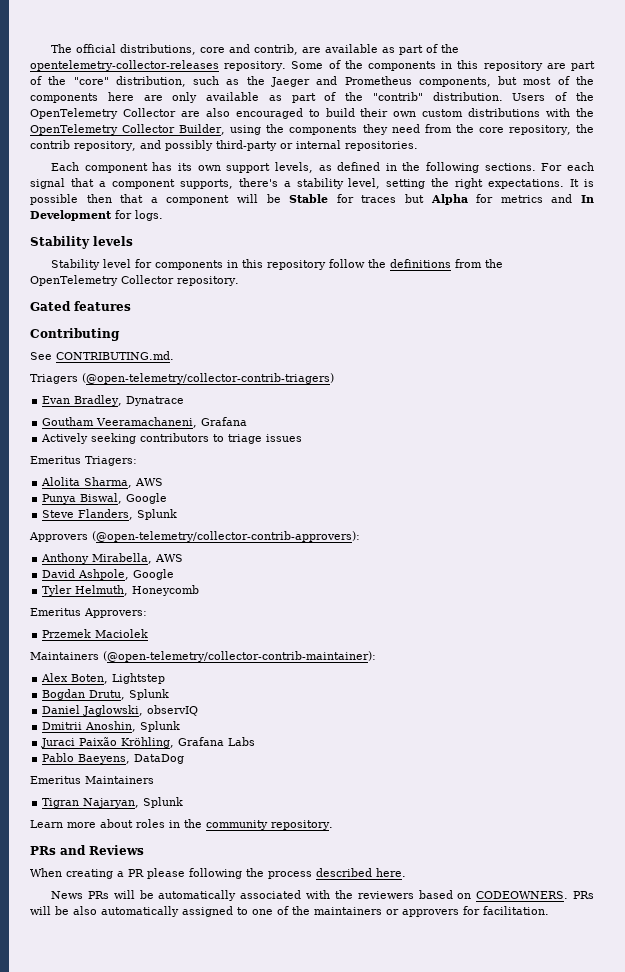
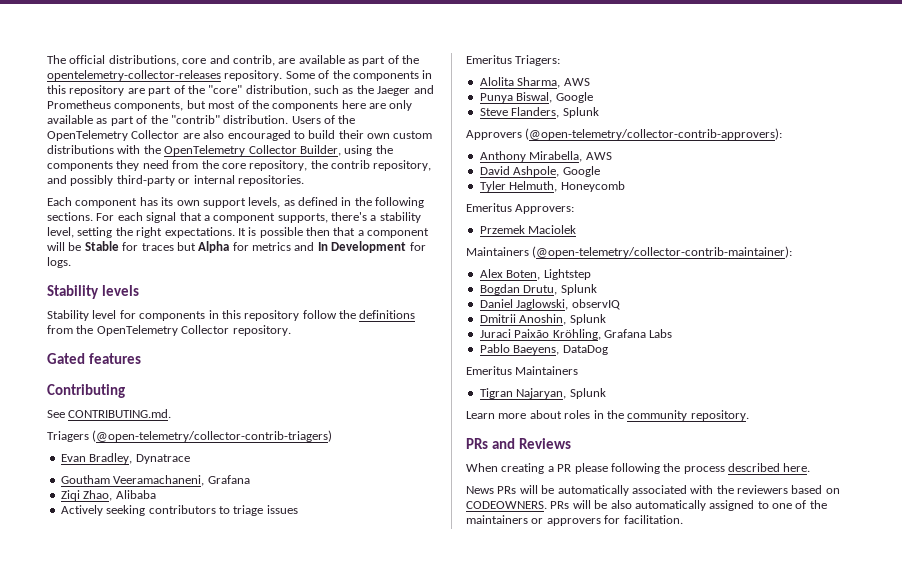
+ Ziqi Zhao, Alibaba

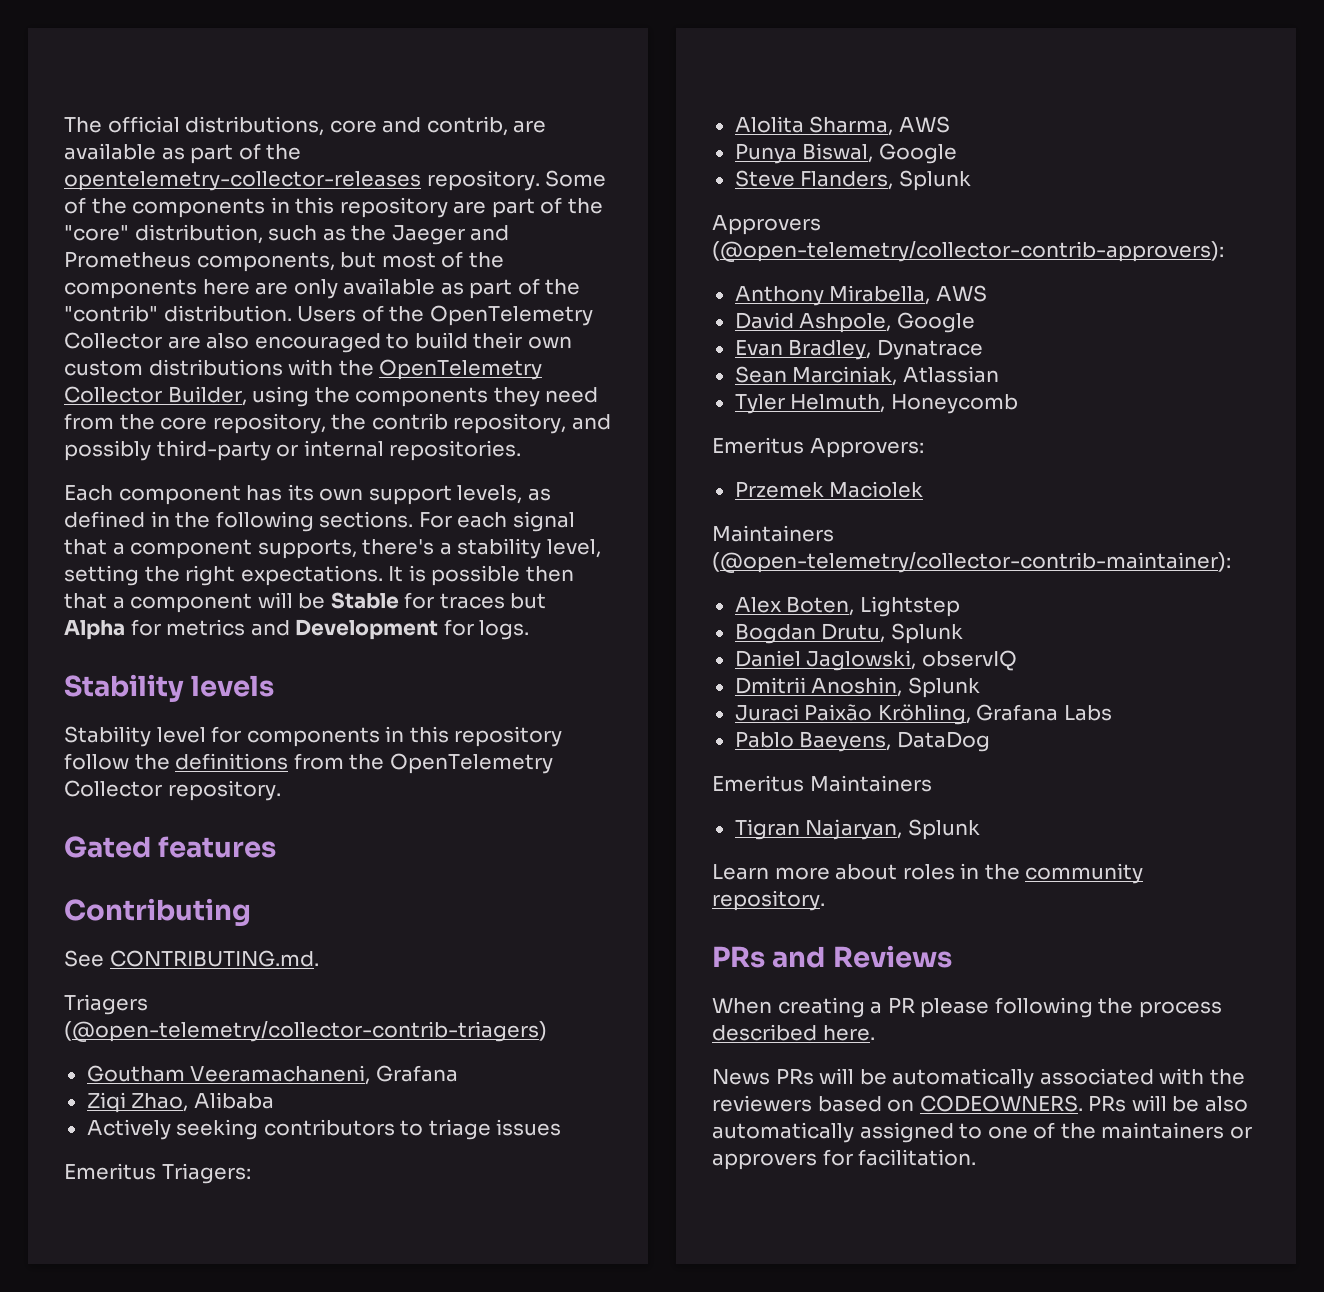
- It is possible then that a component will be Stable for traces but Alpha for metrics and In Development for logs.
+ It is possible then that a component will be Stable for traces but Alpha for metrics and Development for logs.
- Evan Bradley, Dynatrace
+ Evan Bradley, Dynatrace
+ Sean Marciniak, Atlassian

